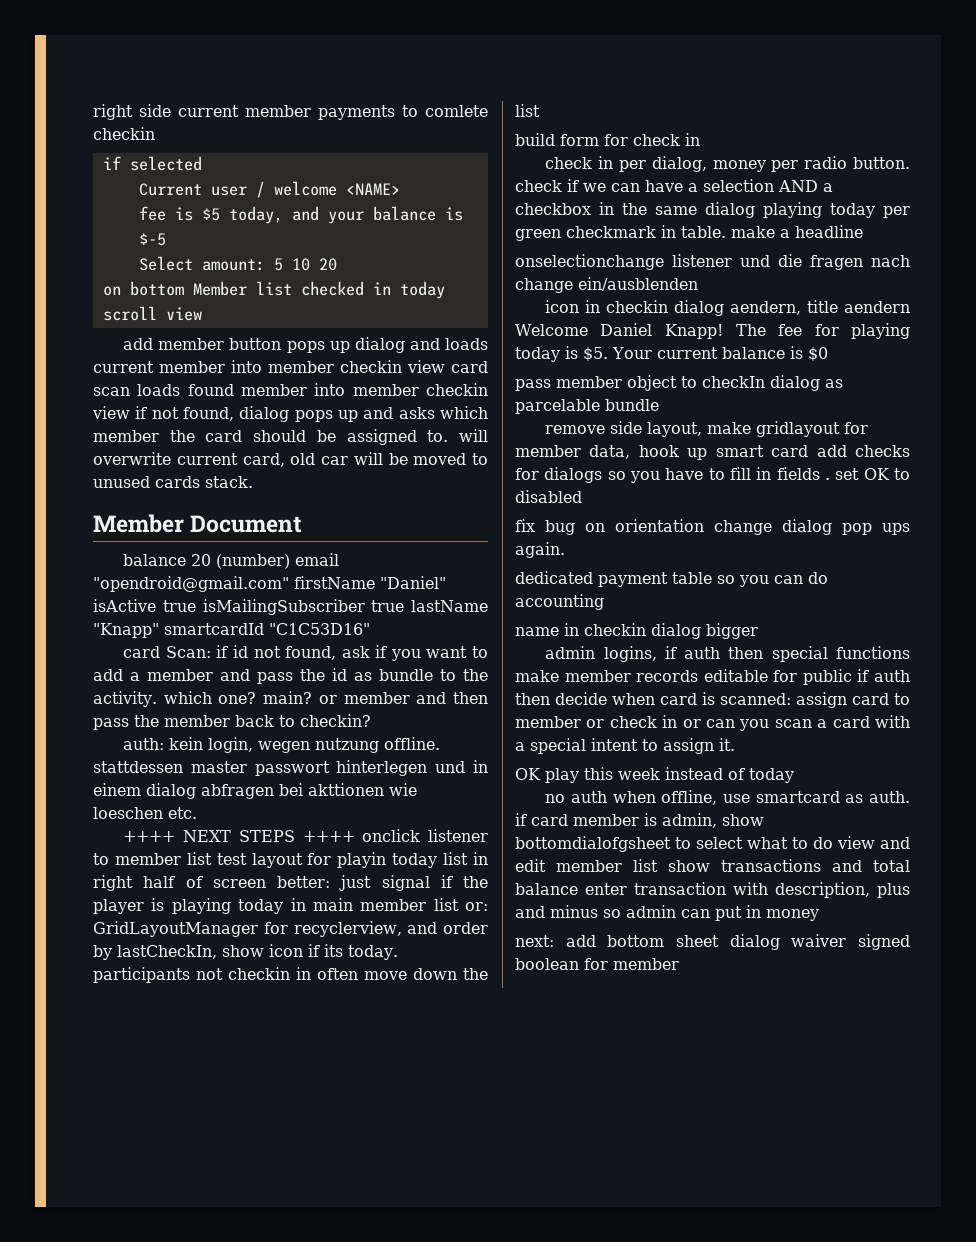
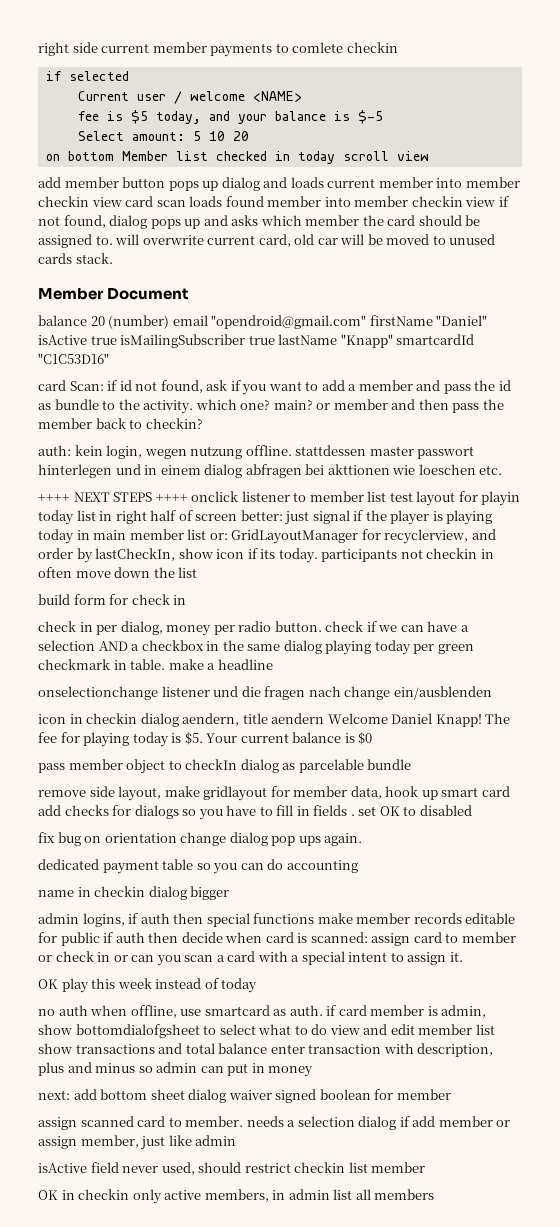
+ assign scanned card to member. needs a selection dialog if add member or assign member, just like admin
+ isActive field never used, should restrict checkin list member
+ OK in checkin only active members, in admin list all members

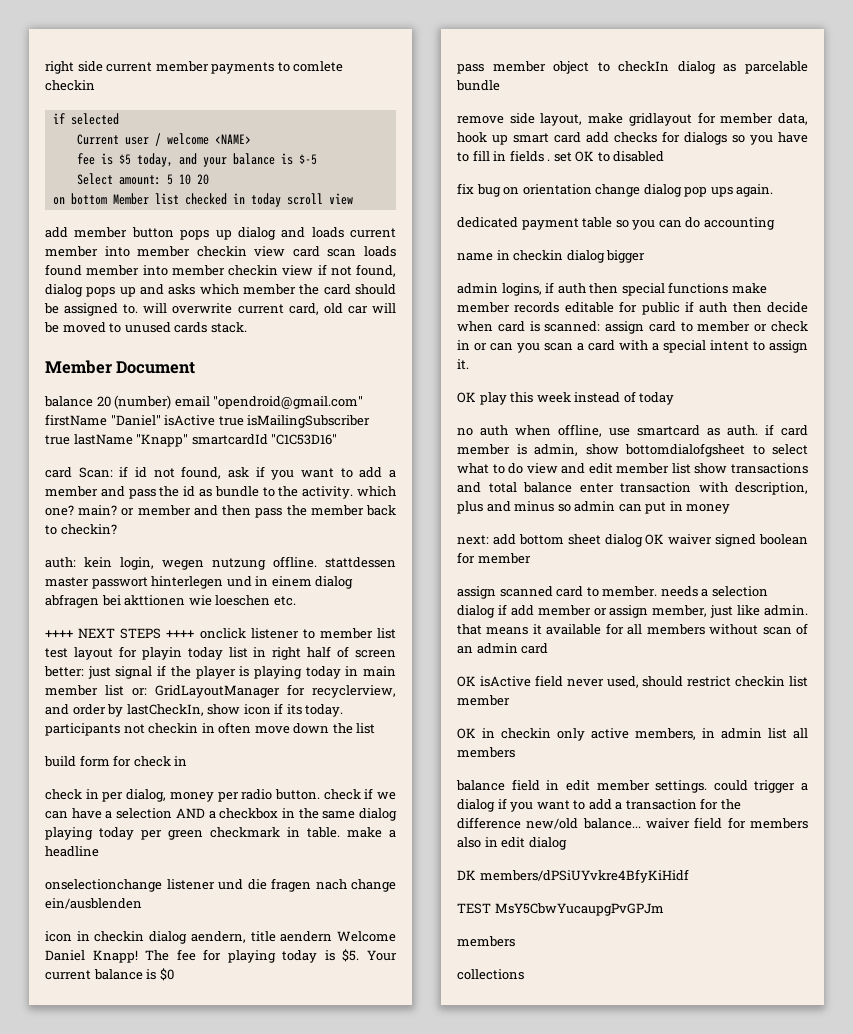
- next: add bottom sheet dialog waiver signed boolean for member
+ next: add bottom sheet dialog OK waiver signed boolean for member
- assign scanned card to member. needs a selection dialog if add member or assign member, just like admin
- isActive field never used, should restrict checkin list member
+ assign scanned card to member. needs a selection dialog if add member or assign member, just like admin. that means it available for all members without scan of an admin card
+ OK isActive field never used, should restrict checkin list member
+ balance field in edit member settings. could trigger a dialog if you want to add a transaction for the difference new/old balance... waiver field for members also in edit dialog
+ DK members/dPSiUYvkre4BfyKiHidf
+ TEST MsY5CbwYucaupgPvGPJm
+ members
+ collections

